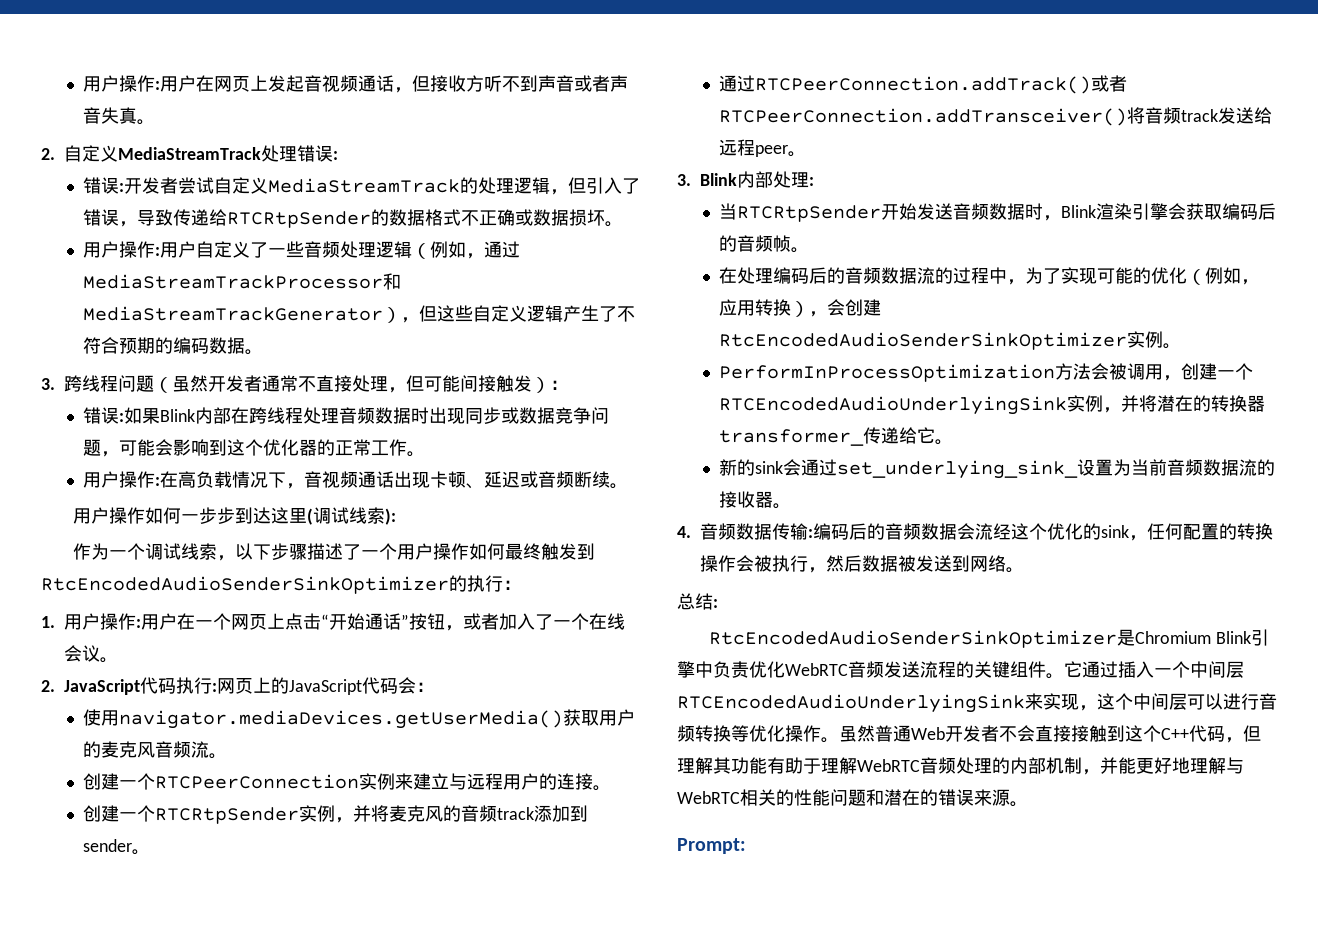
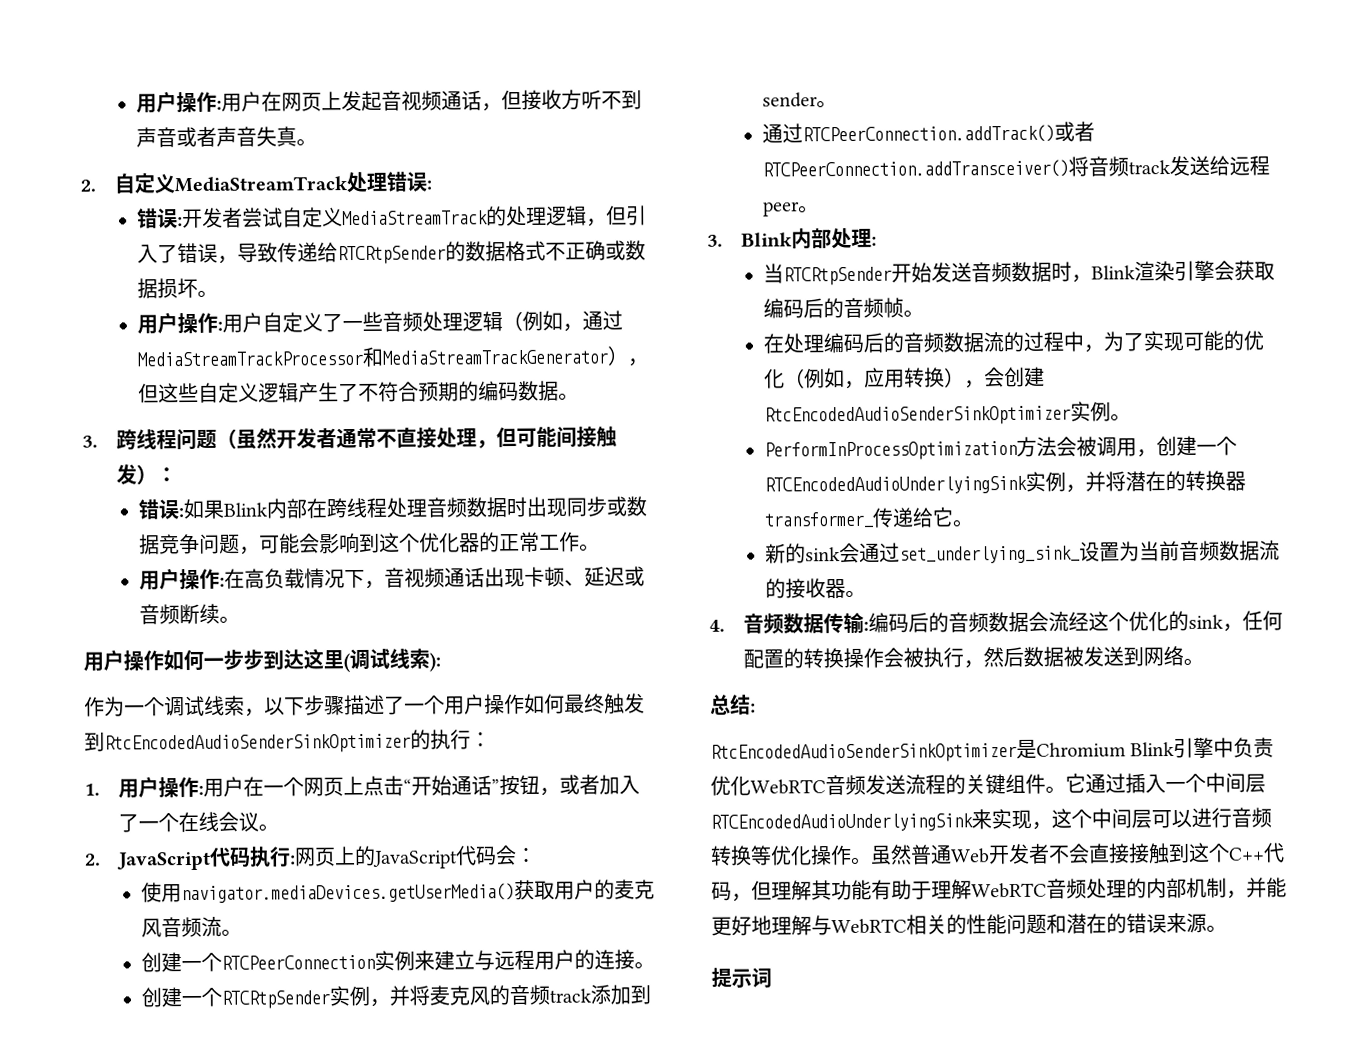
- Prompt:
+ 提示词

